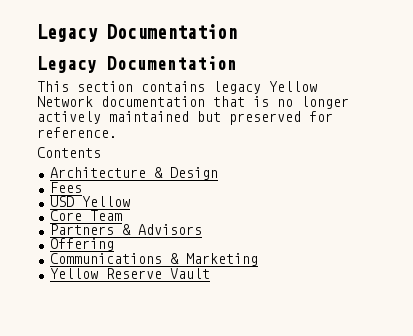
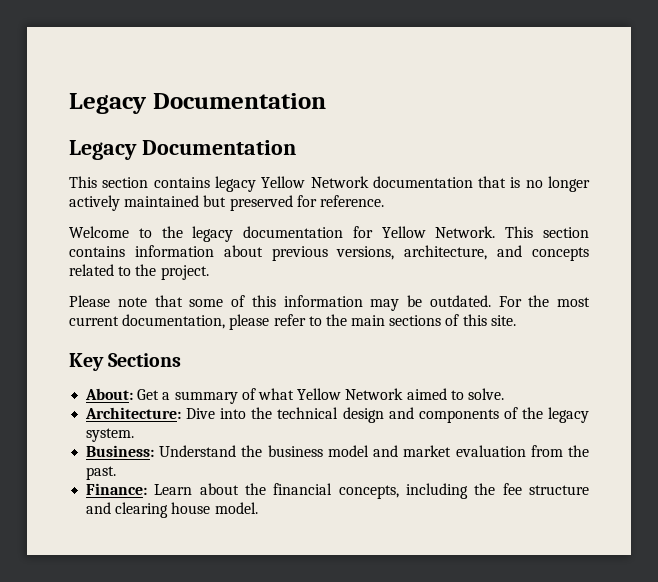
- Contents
- Architecture & Design
- Fees
- USD Yellow
- Core Team
- Partners & Advisors
- Offering
- Communications & Marketing
- Yellow Reserve Vault
+ Welcome to the legacy documentation for Yellow Network. This section contains information about previous versions, architecture, and concepts related to the project.
+ Please note that some of this information may be outdated. For the most current documentation, please refer to the main sections of this site.
+ Key Sections
+ About: Get a summary of what Yellow Network aimed to solve.
+ Architecture: Dive into the technical design and components of the legacy system.
+ Business: Understand the business model and market evaluation from the past.
+ Finance: Learn about the financial concepts, including the fee structure and clearing house model.

